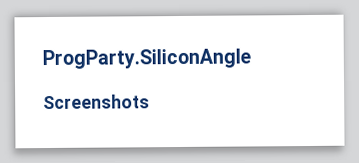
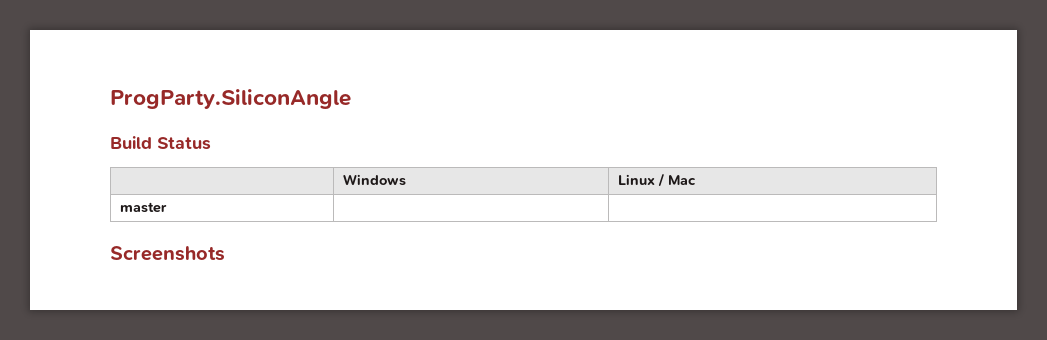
+ Build Status
+ | Windows | Linux / Mac
+ master | |

